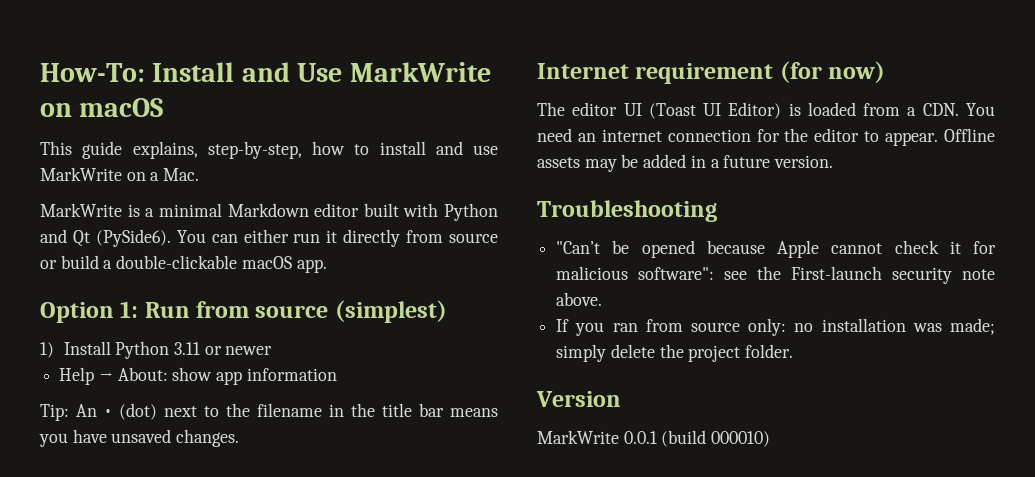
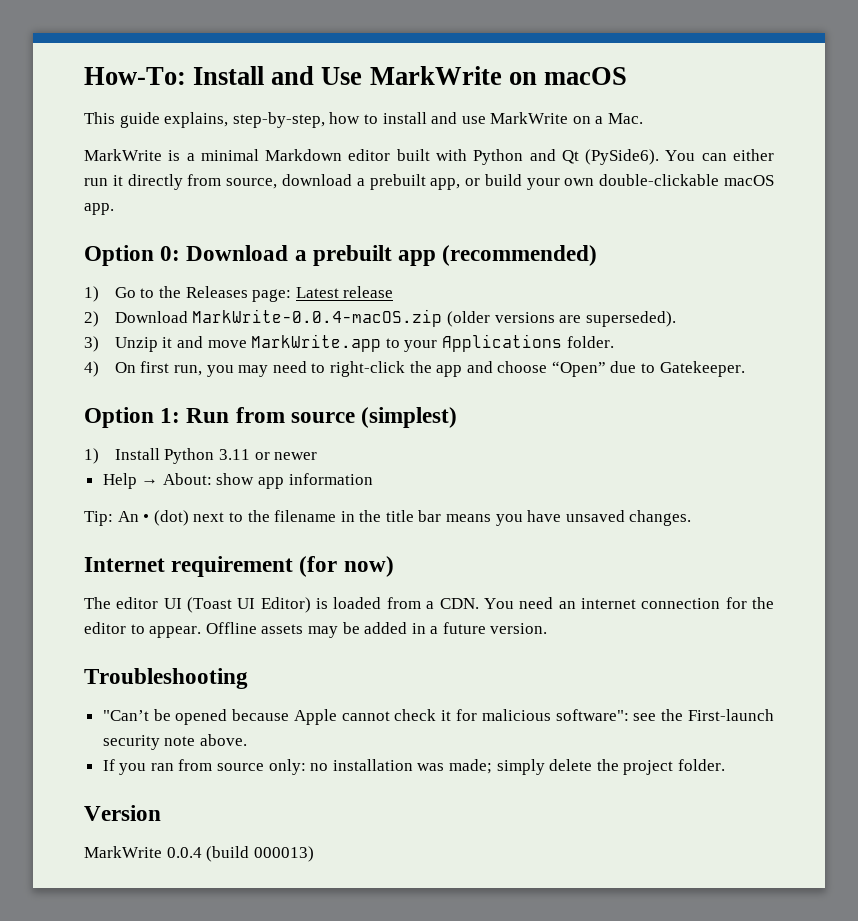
- You can either run it directly from source or build a double-clickable macOS app.
+ You can either run it directly from source, download a prebuilt app, or build your own double-clickable macOS app.
+ Option 0: Download a prebuilt app (recommended)
+ 1) Go to the Releases page: Latest release
+ 2) Download MarkWrite-0.0.4-macOS.zip (older versions are superseded).
+ 3) Unzip it and move MarkWrite.app to your Applications folder.
+ 4) On first run, you may need to right-click the app and choose “Open” due to Gatekeeper.
- MarkWrite 0.0.1 (build 000010)
+ MarkWrite 0.0.4 (build 000013)

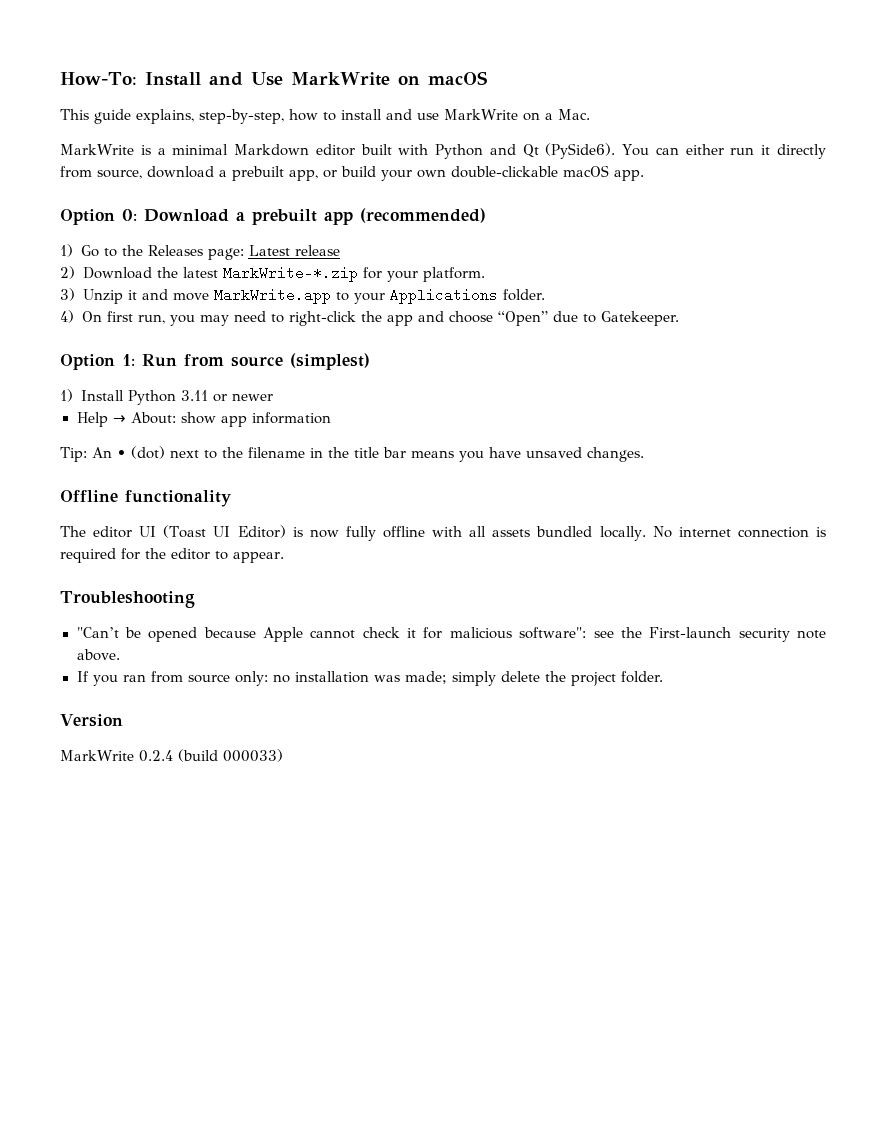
- 2) Download MarkWrite-0.0.4-macOS.zip (older versions are superseded).
+ 2) Download the latest MarkWrite-*.zip for your platform.
- Internet requirement (for now)
+ Offline functionality
- The editor UI (Toast UI Editor) is loaded from a CDN. You need an internet connection for the editor to appear. Offline assets may be added in a future version.
+ The editor UI (Toast UI Editor) is now fully offline with all assets bundled locally. No internet connection is required for the editor to appear.
- MarkWrite 0.0.4 (build 000013)
+ MarkWrite 0.2.4 (build 000033)

